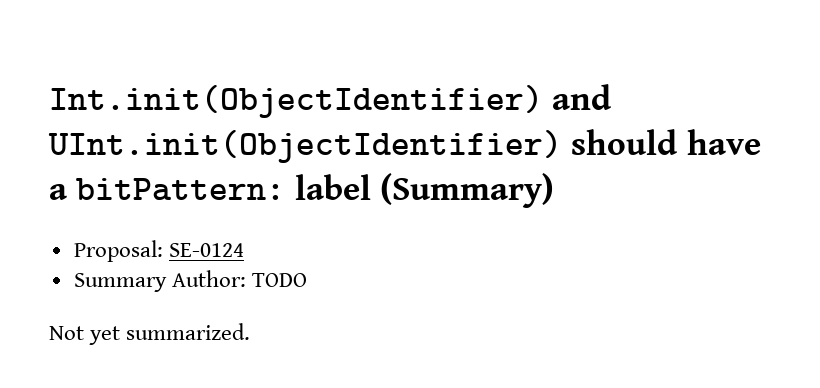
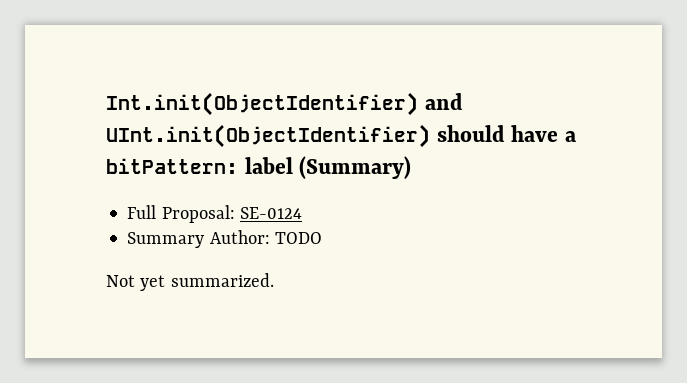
- Proposal: SE-0124
+ Full Proposal: SE-0124

